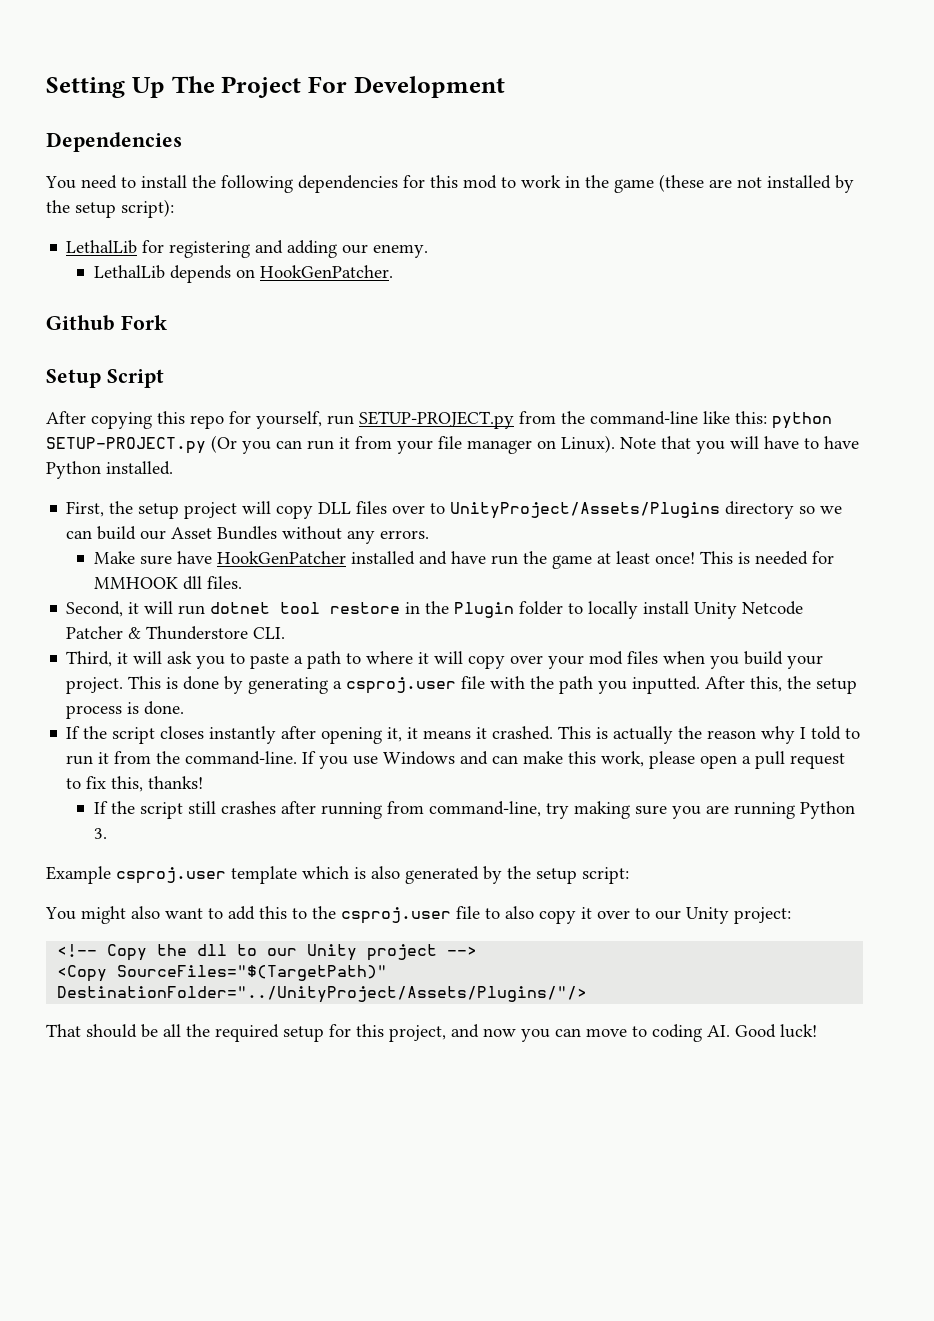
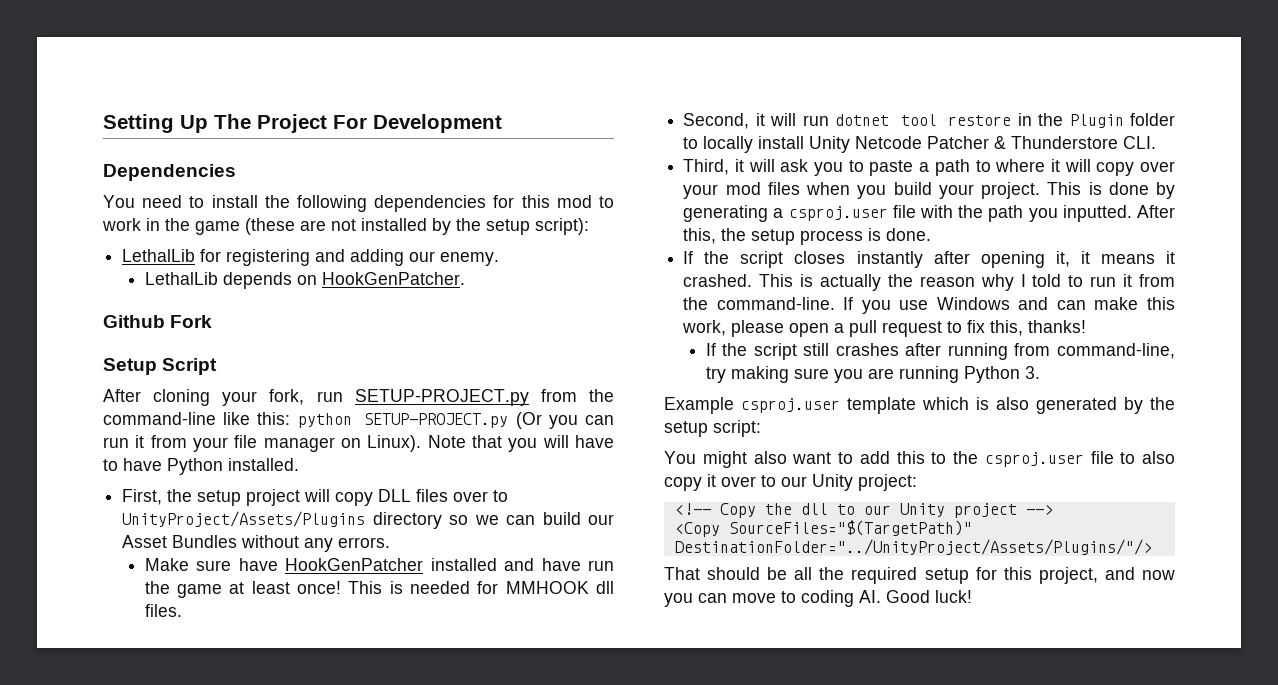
- After copying this repo for yourself, run SETUP-PROJECT.py from the command-line like this: python SETUP-PROJECT.py (Or you can run it from your file manager on Linux).
+ After cloning your fork, run SETUP-PROJECT.py from the command-line like this: python SETUP-PROJECT.py (Or you can run it from your file manager on Linux).

